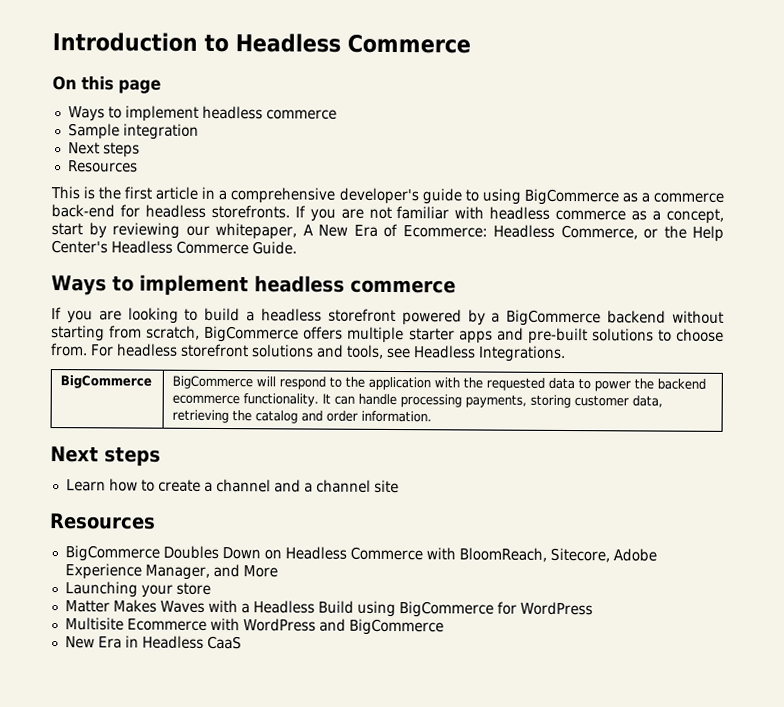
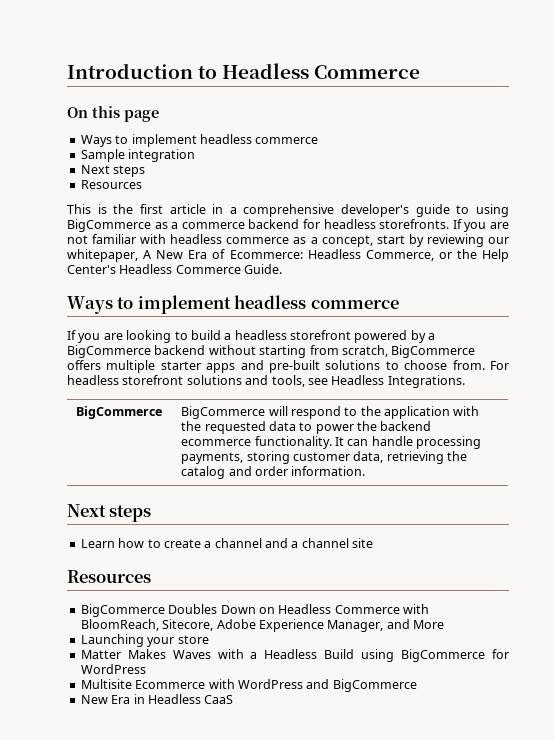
- This is the first article in a comprehensive developer's guide to using BigCommerce as a commerce back-end for headless storefronts.
+ This is the first article in a comprehensive developer's guide to using BigCommerce as a commerce backend for headless storefronts.

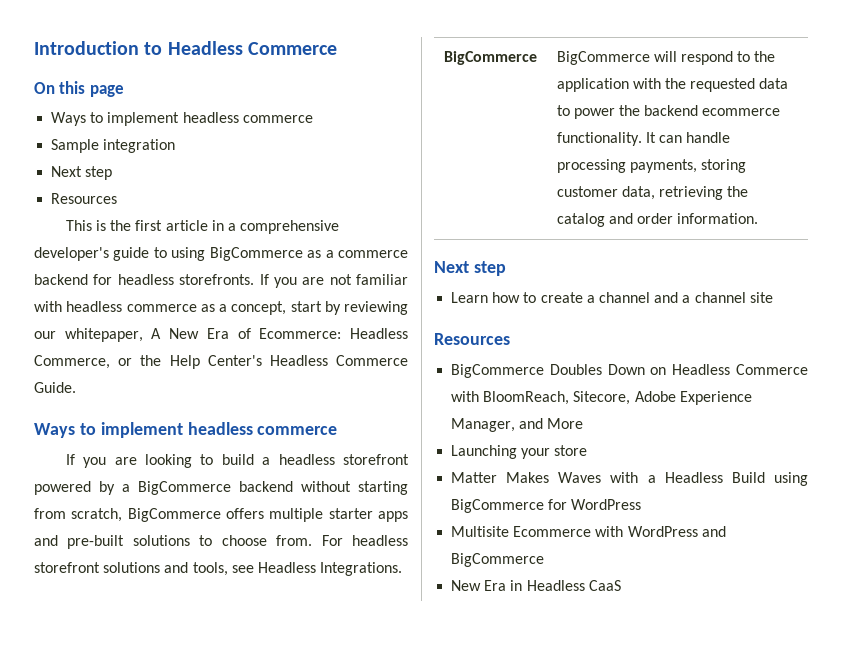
  Sample integration
- Next steps
+ Next step
  BigCommerce | BigCommerce will respond to the application with the requested data to power the backend ecommerce functionality. It can handle processing payments, storing customer data, retrieving the catalog and order information.
- Next steps
+ Next step

